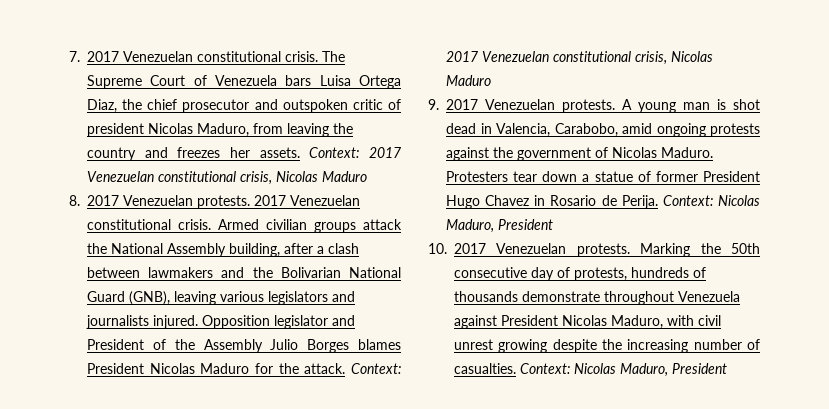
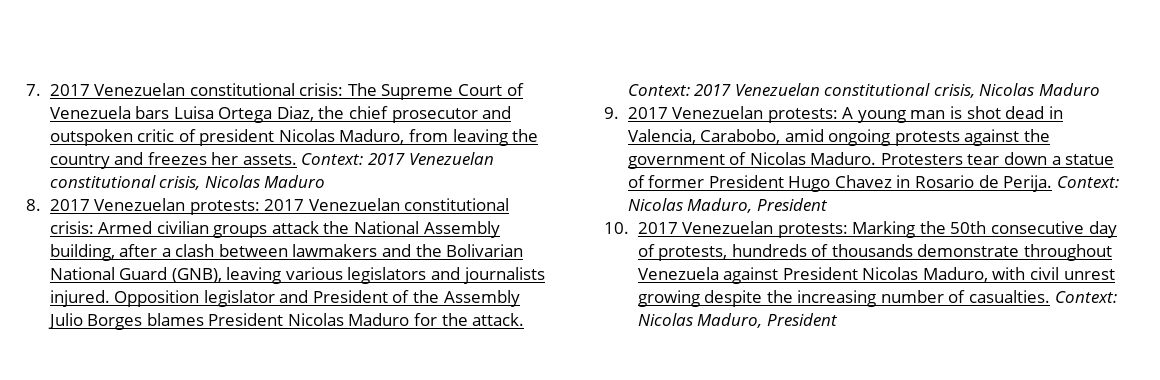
- 7. 2017 Venezuelan constitutional crisis. The Supreme Court of Venezuela bars Luisa Ortega Diaz, the chief prosecutor and outspoken critic of president Nicolas Maduro, from leaving the country and freezes her assets.
+ 7. 2017 Venezuelan constitutional crisis: The Supreme Court of Venezuela bars Luisa Ortega Diaz, the chief prosecutor and outspoken critic of president Nicolas Maduro, from leaving the country and freezes her assets.
- 8. 2017 Venezuelan protests. 2017 Venezuelan constitutional crisis. Armed civilian groups attack the National Assembly building, after a clash between lawmakers and the Bolivarian National Guard (GNB), leaving various legislators and journalists injured.
+ 8. 2017 Venezuelan protests: 2017 Venezuelan constitutional crisis: Armed civilian groups attack the National Assembly building, after a clash between lawmakers and the Bolivarian National Guard (GNB), leaving various legislators and journalists injured.
- 9. 2017 Venezuelan protests. A young man is shot dead in Valencia, Carabobo, amid ongoing protests against the government of Nicolas Maduro.
+ 9. 2017 Venezuelan protests: A young man is shot dead in Valencia, Carabobo, amid ongoing protests against the government of Nicolas Maduro.
- 10. 2017 Venezuelan protests. Marking the 50th consecutive day of protests, hundreds of thousands demonstrate throughout Venezuela against President Nicolas Maduro, with civil unrest growing despite the increasing number of casualties.
+ 10. 2017 Venezuelan protests: Marking the 50th consecutive day of protests, hundreds of thousands demonstrate throughout Venezuela against President Nicolas Maduro, with civil unrest growing despite the increasing number of casualties.

